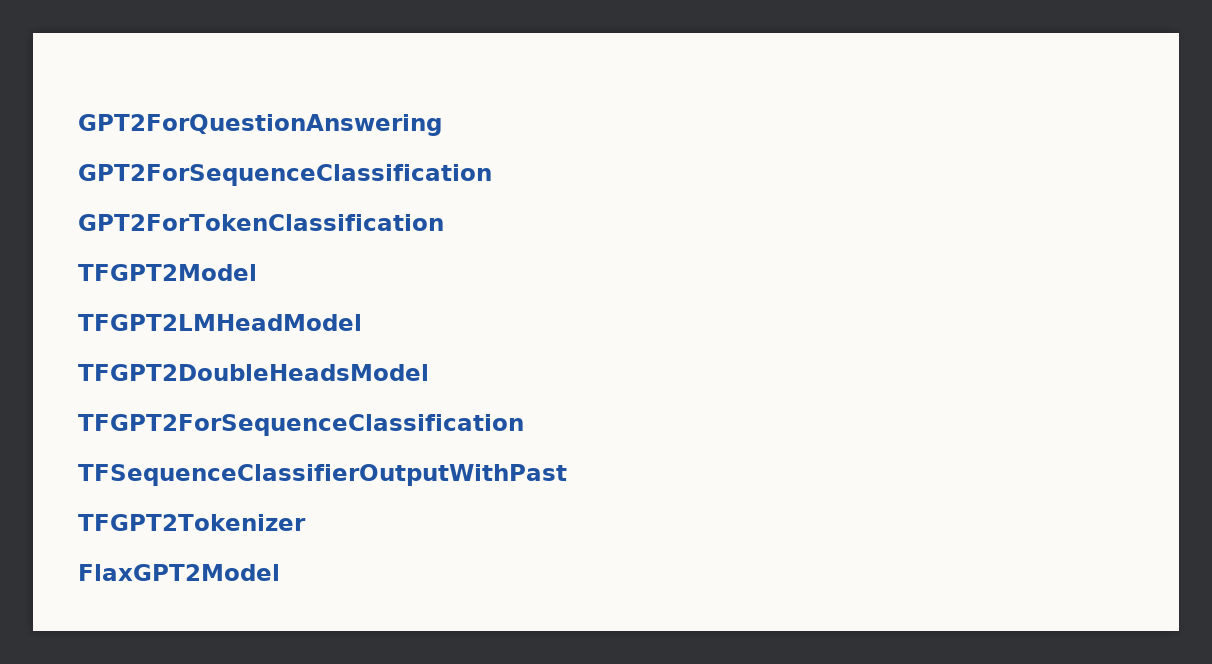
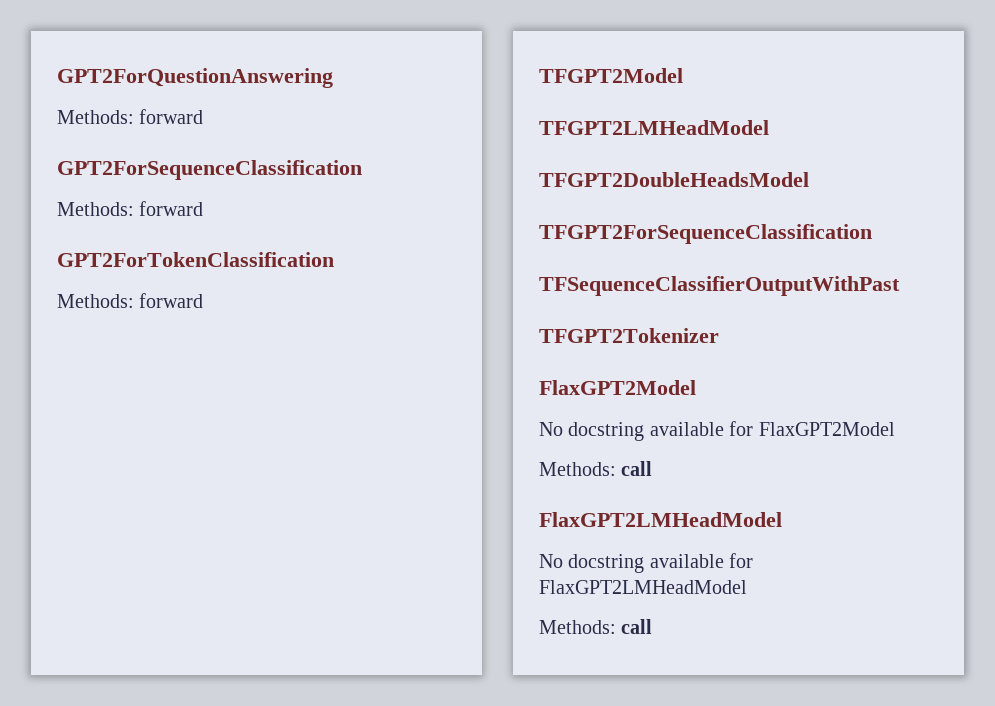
  GPT2ForQuestionAnswering
+ Methods: forward
  GPT2ForSequenceClassification
+ Methods: forward
  GPT2ForTokenClassification
+ Methods: forward
+ No docstring available for FlaxGPT2Model
+ Methods: call
+ FlaxGPT2LMHeadModel
+ No docstring available for FlaxGPT2LMHeadModel
+ Methods: call

